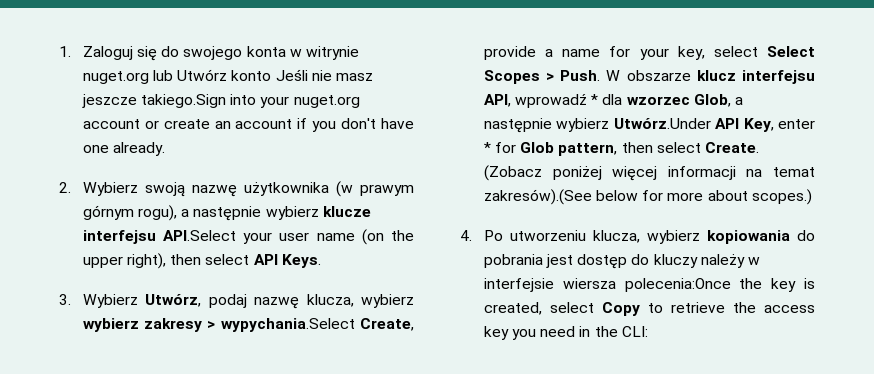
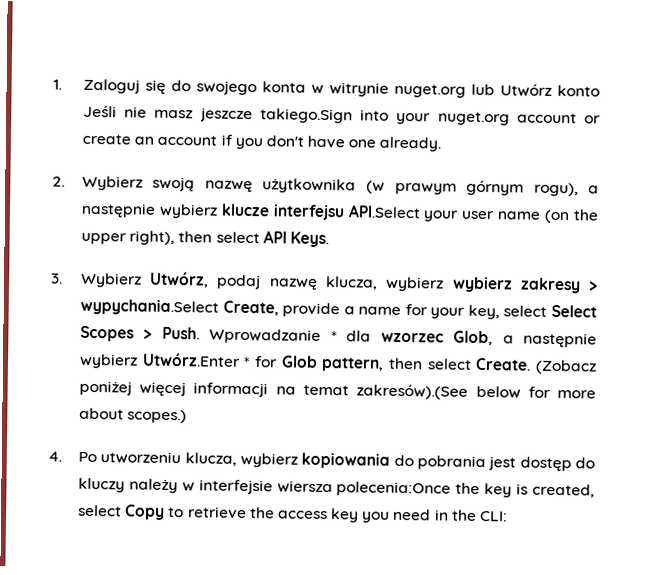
- W obszarze klucz interfejsu API, wprowadź * dla wzorzec Glob, a następnie wybierz Utwórz.Under API Key, enter * for Glob pattern, then select Create.
+ Wprowadzanie * dla wzorzec Glob, a następnie wybierz Utwórz.Enter * for Glob pattern, then select Create.

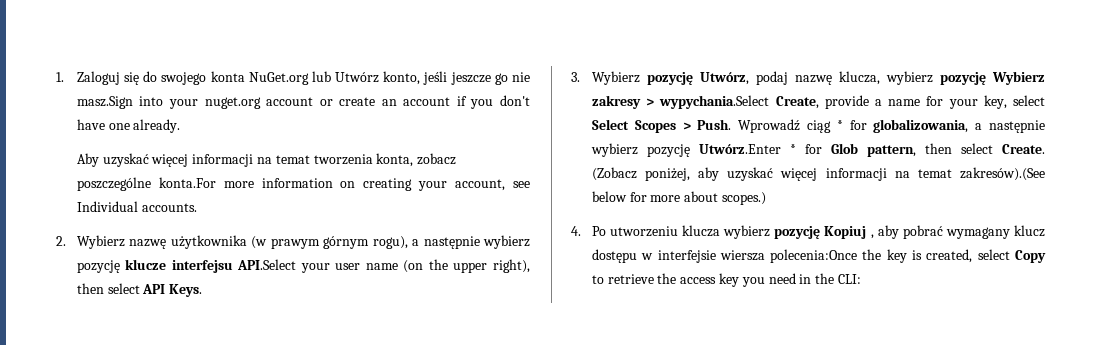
- 1. Zaloguj się do swojego konta w witrynie nuget.org lub Utwórz konto Jeśli nie masz jeszcze takiego.Sign into your nuget.org account or create an account if you don't have one already.
+ 1. Zaloguj się do swojego konta NuGet.org lub Utwórz konto, jeśli jeszcze go nie masz.Sign into your nuget.org account or create an account if you don't have one already.
+ Aby uzyskać więcej informacji na temat tworzenia konta, zobacz poszczególne konta.For more information on creating your account, see Individual accounts.
- 2. Wybierz swoją nazwę użytkownika (w prawym górnym rogu), a następnie wybierz klucze interfejsu API.Select your user name (on the upper right), then select API Keys.
+ 2. Wybierz nazwę użytkownika (w prawym górnym rogu), a następnie wybierz pozycję klucze interfejsu API.Select your user name (on the upper right), then select API Keys.
- 3. Wybierz Utwórz, podaj nazwę klucza, wybierz wybierz zakresy > wypychania.Select Create, provide a name for your key, select Select Scopes > Push.
+ 3. Wybierz pozycję Utwórz, podaj nazwę klucza, wybierz pozycję Wybierz zakresy > wypychania.Select Create, provide a name for your key, select Select Scopes > Push.
- Wprowadzanie * dla wzorzec Glob, a następnie wybierz Utwórz.Enter * for Glob pattern, then select Create.
+ Wprowadź ciąg * for globalizowania, a następnie wybierz pozycję Utwórz.Enter * for Glob pattern, then select Create.
- (Zobacz poniżej więcej informacji na temat zakresów).(See below for more about scopes.)
+ (Zobacz poniżej, aby uzyskać więcej informacji na temat zakresów).(See below for more about scopes.)
- 4. Po utworzeniu klucza, wybierz kopiowania do pobrania jest dostęp do kluczy należy w interfejsie wiersza polecenia:Once the key is created, select Copy to retrieve the access key you need in the CLI:
+ 4. Po utworzeniu klucza wybierz pozycję Kopiuj , aby pobrać wymagany klucz dostępu w interfejsie wiersza polecenia:Once the key is created, select Copy to retrieve the access key you need in the CLI:

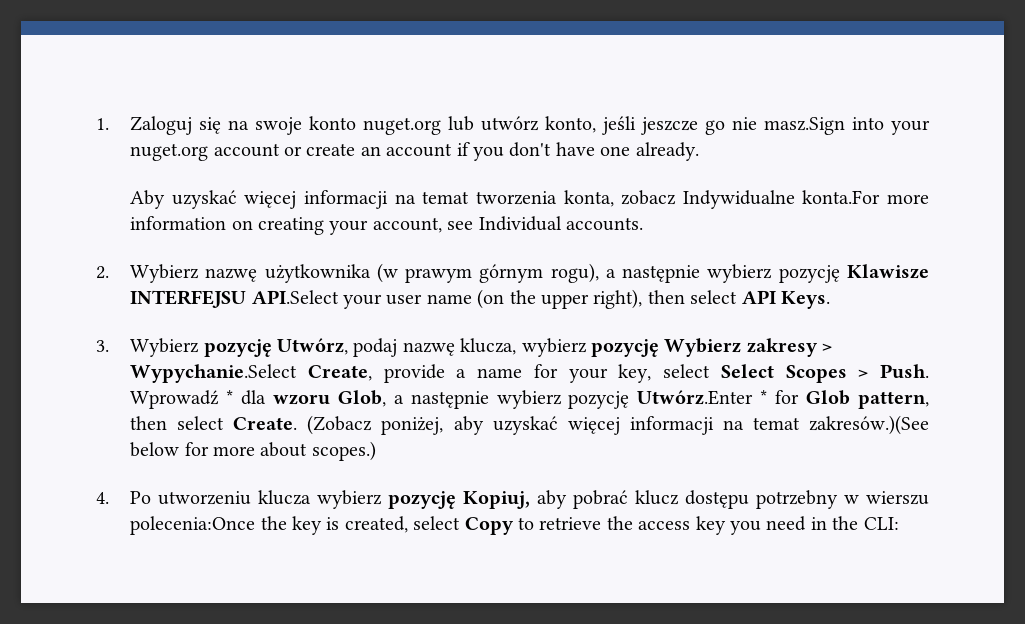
- 1. Zaloguj się do swojego konta NuGet.org lub Utwórz konto, jeśli jeszcze go nie masz.Sign into your nuget.org account or create an account if you don't have one already.
+ 1. Zaloguj się na swoje konto nuget.org lub utwórz konto, jeśli jeszcze go nie masz.Sign into your nuget.org account or create an account if you don't have one already.
- Aby uzyskać więcej informacji na temat tworzenia konta, zobacz poszczególne konta.For more information on creating your account, see Individual accounts.
+ Aby uzyskać więcej informacji na temat tworzenia konta, zobacz Indywidualne konta.For more information on creating your account, see Individual accounts.
- 2. Wybierz nazwę użytkownika (w prawym górnym rogu), a następnie wybierz pozycję klucze interfejsu API.Select your user name (on the upper right), then select API Keys.
+ 2. Wybierz nazwę użytkownika (w prawym górnym rogu), a następnie wybierz pozycję Klawisze INTERFEJSU API.Select your user name (on the upper right), then select API Keys.
- 3. Wybierz pozycję Utwórz, podaj nazwę klucza, wybierz pozycję Wybierz zakresy > wypychania.Select Create, provide a name for your key, select Select Scopes > Push.
+ 3. Wybierz pozycję Utwórz, podaj nazwę klucza, wybierz pozycję Wybierz zakresy > Wypychanie.Select Create, provide a name for your key, select Select Scopes > Push.
- Wprowadź ciąg * for globalizowania, a następnie wybierz pozycję Utwórz.Enter * for Glob pattern, then select Create.
+ Wprowadź * dla wzoru Glob, a następnie wybierz pozycję Utwórz.Enter * for Glob pattern, then select Create.
- (Zobacz poniżej, aby uzyskać więcej informacji na temat zakresów).(See below for more about scopes.)
+ (Zobacz poniżej, aby uzyskać więcej informacji na temat zakresów.)(See below for more about scopes.)
- 4. Po utworzeniu klucza wybierz pozycję Kopiuj , aby pobrać wymagany klucz dostępu w interfejsie wiersza polecenia:Once the key is created, select Copy to retrieve the access key you need in the CLI:
+ 4. Po utworzeniu klucza wybierz pozycję Kopiuj, aby pobrać klucz dostępu potrzebny w wierszu polecenia:Once the key is created, select Copy to retrieve the access key you need in the CLI:

